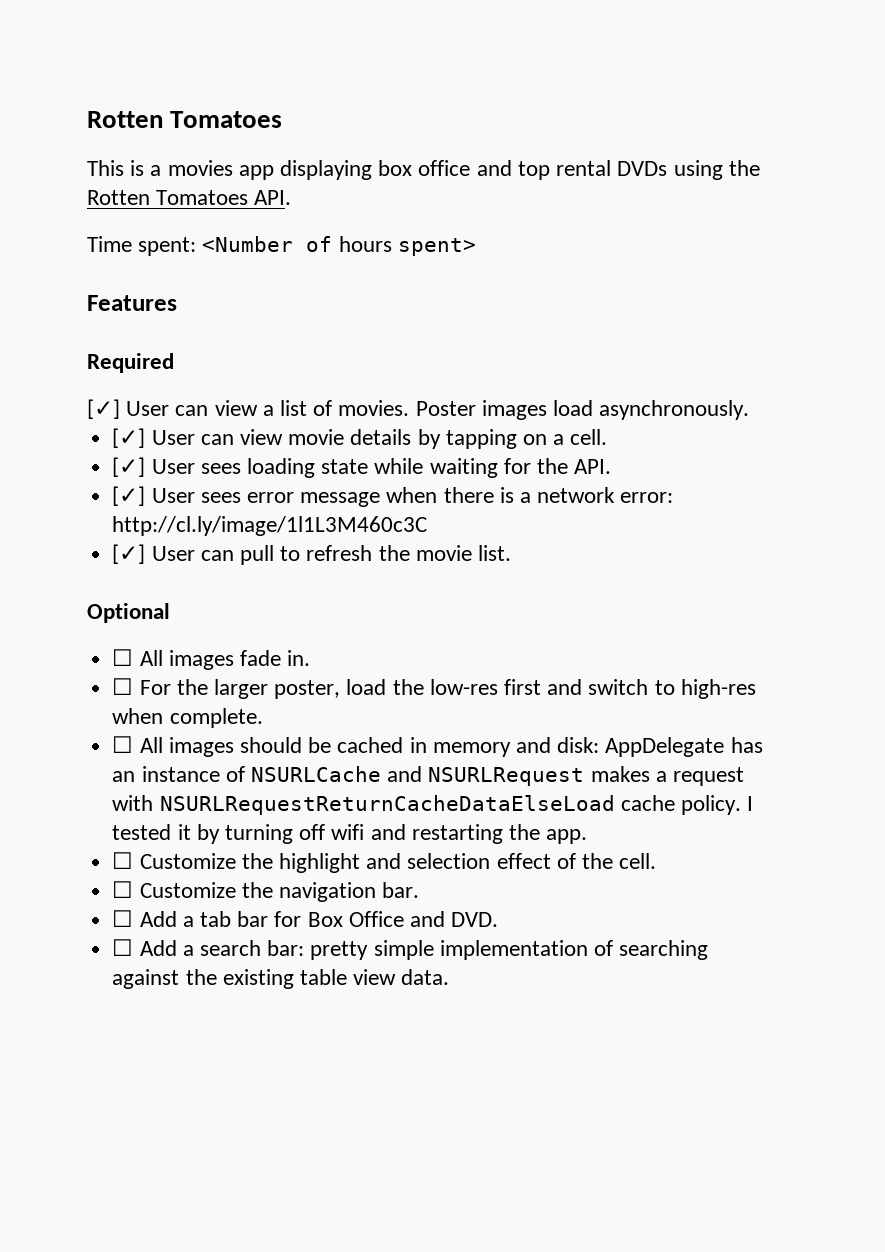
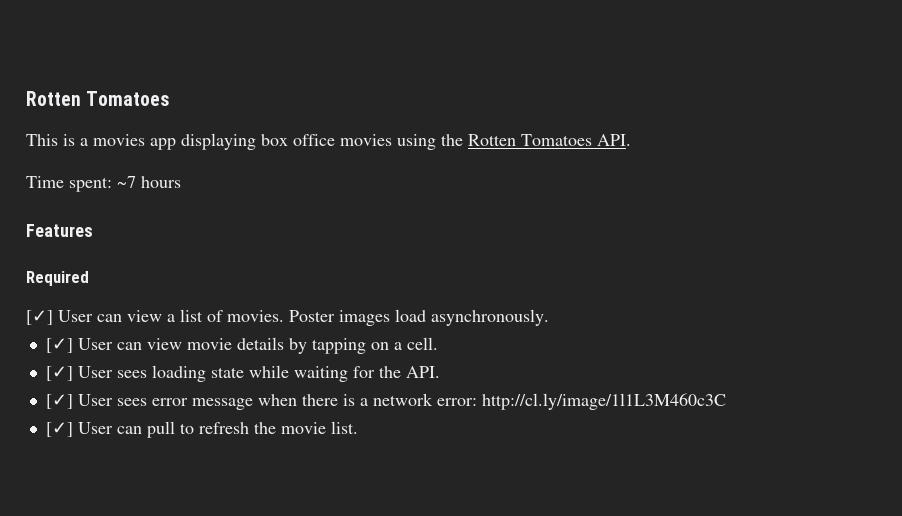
- This is a movies app displaying box office and top rental DVDs using the Rotten Tomatoes API.
+ This is a movies app displaying box office movies using the Rotten Tomatoes API.
- Time spent: <Number of hours spent>
+ Time spent: ~7 hours
- Optional
- ☐ All images fade in.
- ☐ For the larger poster, load the low-res first and switch to high-res when complete.
- ☐ All images should be cached in memory and disk: AppDelegate has an instance of NSURLCache and NSURLRequest makes a request with NSURLRequestReturnCacheDataElseLoad cache policy. I tested it by turning off wifi and restarting the app.
- ☐ Customize the highlight and selection effect of the cell.
- ☐ Customize the navigation bar.
- ☐ Add a tab bar for Box Office and DVD.
- ☐ Add a search bar: pretty simple implementation of searching against the existing table view data.

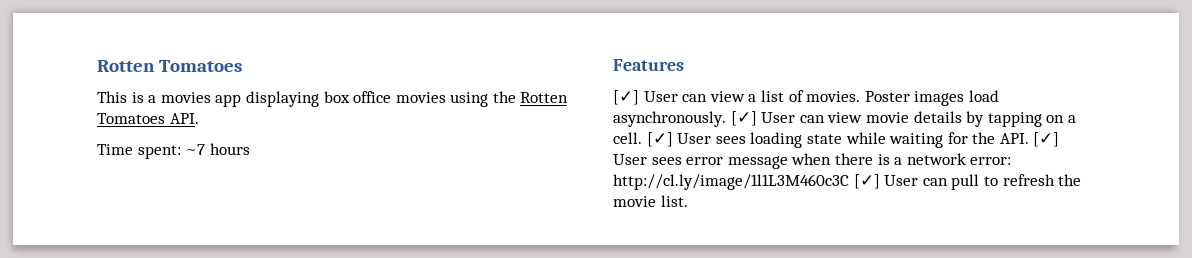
- Required
- Poster images load asynchronously.
- [✓] User can view movie details by tapping on a cell.
- [✓] User sees loading state while waiting for the API.
- [✓] User sees error message when there is a network error: http://cl.ly/image/1l1L3M460c3C
- [✓] User can pull to refresh the movie list.
+ Poster images load asynchronously. [✓] User can view movie details by tapping on a cell. [✓] User sees loading state while waiting for the API. [✓] User sees error message when there is a network error: http://cl.ly/image/1l1L3M460c3C [✓] User can pull to refresh the movie list.

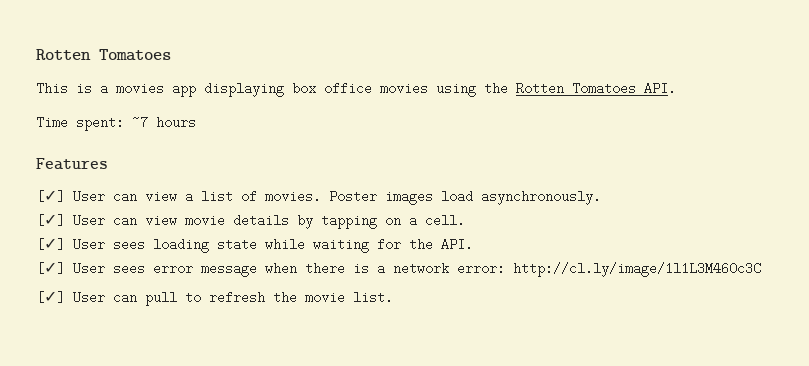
- Poster images load asynchronously. [✓] User can view movie details by tapping on a cell. [✓] User sees loading state while waiting for the API. [✓] User sees error message when there is a network error: http://cl.ly/image/1l1L3M460c3C [✓] User can pull to refresh the movie list.
+ Poster images load asynchronously.
+ [✓] User can view movie details by tapping on a cell.
+ [✓] User sees loading state while waiting for the API.
+ [✓] User sees error message when there is a network error: http://cl.ly/image/1l1L3M460c3C
+ [✓] User can pull to refresh the movie list.

